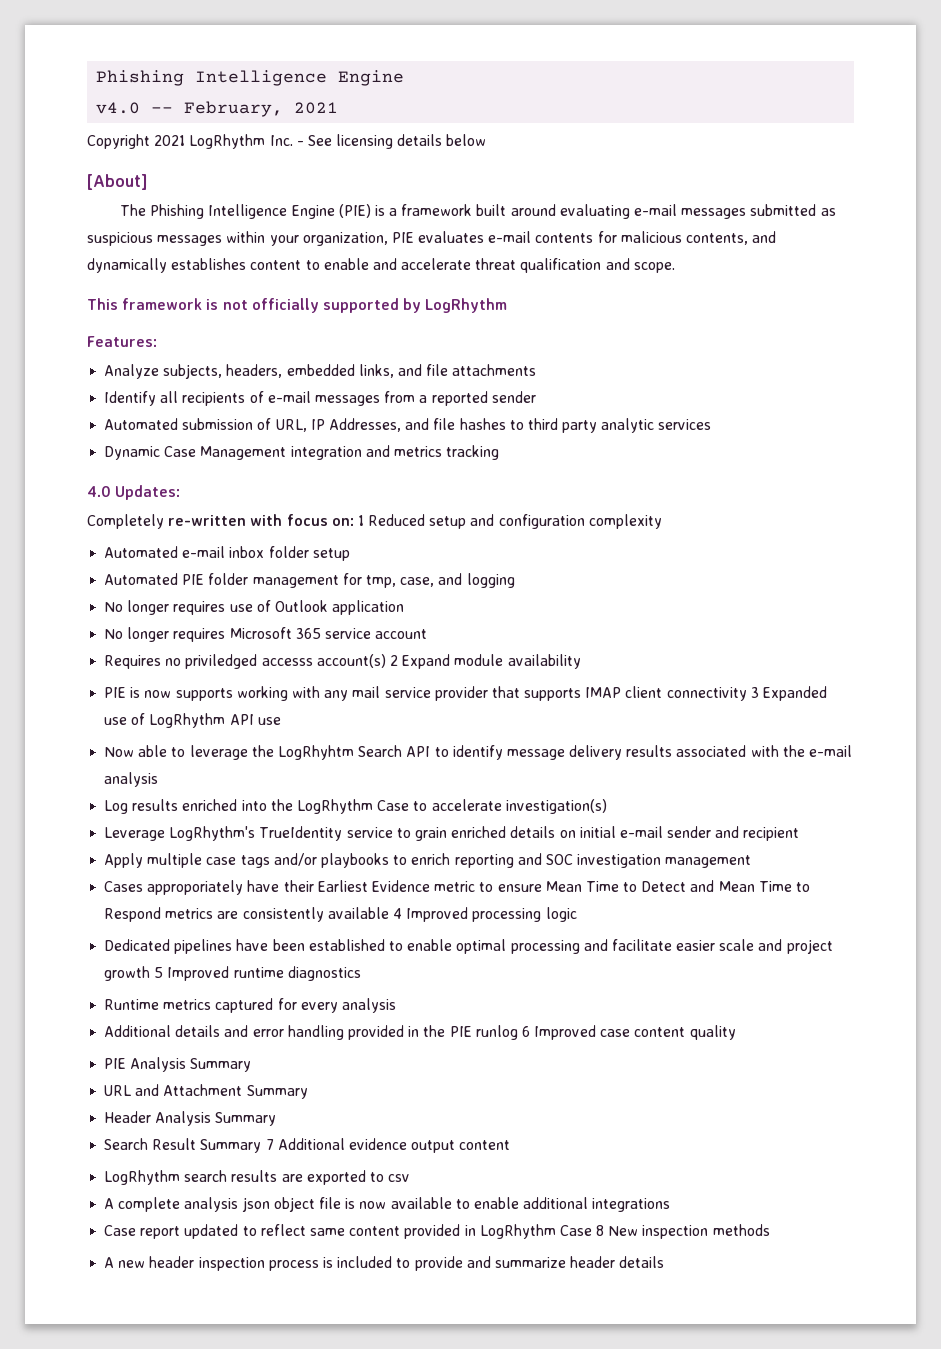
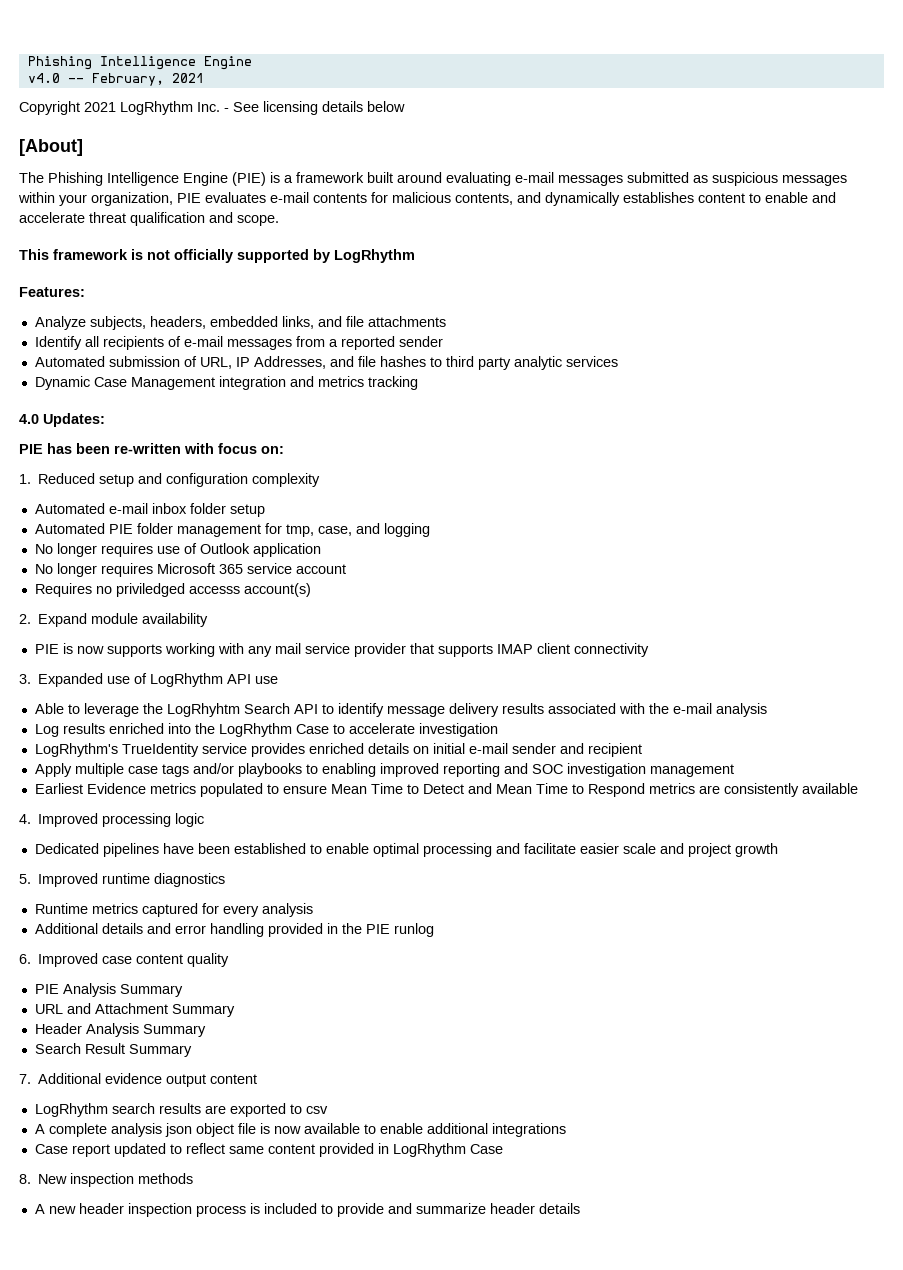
- Completely re-written with focus on: 1 Reduced setup and configuration complexity
+ PIE has been re-written with focus on:
+ 1. Reduced setup and configuration complexity
- Requires no priviledged accesss account(s) 2 Expand module availability
+ Requires no priviledged accesss account(s)
+ 2. Expand module availability
- PIE is now supports working with any mail service provider that supports IMAP client connectivity 3 Expanded use of LogRhythm API use
+ PIE is now supports working with any mail service provider that supports IMAP client connectivity
+ 3. Expanded use of LogRhythm API use
- Now able to leverage the LogRhyhtm Search API to identify message delivery results associated with the e-mail analysis
+ Able to leverage the LogRhyhtm Search API to identify message delivery results associated with the e-mail analysis
- Log results enriched into the LogRhythm Case to accelerate investigation(s)
- Leverage LogRhythm's TrueIdentity service to grain enriched details on initial e-mail sender and recipient
+ Log results enriched into the LogRhythm Case to accelerate investigation
+ LogRhythm's TrueIdentity service provides enriched details on initial e-mail sender and recipient
- Apply multiple case tags and/or playbooks to enrich reporting and SOC investigation management
+ Apply multiple case tags and/or playbooks to enabling improved reporting and SOC investigation management
- Cases approporiately have their Earliest Evidence metric to ensure Mean Time to Detect and Mean Time to Respond metrics are consistently available 4 Improved processing logic
+ Earliest Evidence metrics populated to ensure Mean Time to Detect and Mean Time to Respond metrics are consistently available
+ 4. Improved processing logic
- Dedicated pipelines have been established to enable optimal processing and facilitate easier scale and project growth 5 Improved runtime diagnostics
+ Dedicated pipelines have been established to enable optimal processing and facilitate easier scale and project growth
+ 5. Improved runtime diagnostics
- Additional details and error handling provided in the PIE runlog 6 Improved case content quality
+ Additional details and error handling provided in the PIE runlog
+ 6. Improved case content quality
- Search Result Summary 7 Additional evidence output content
+ Search Result Summary
+ 7. Additional evidence output content
- Case report updated to reflect same content provided in LogRhythm Case 8 New inspection methods
+ Case report updated to reflect same content provided in LogRhythm Case
+ 8. New inspection methods

